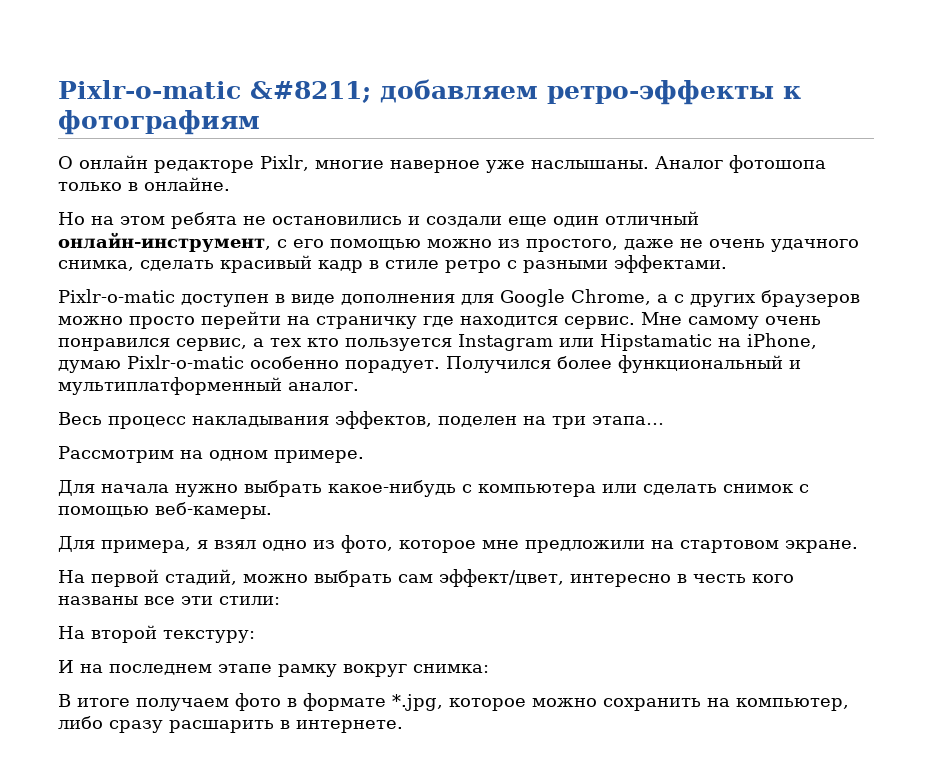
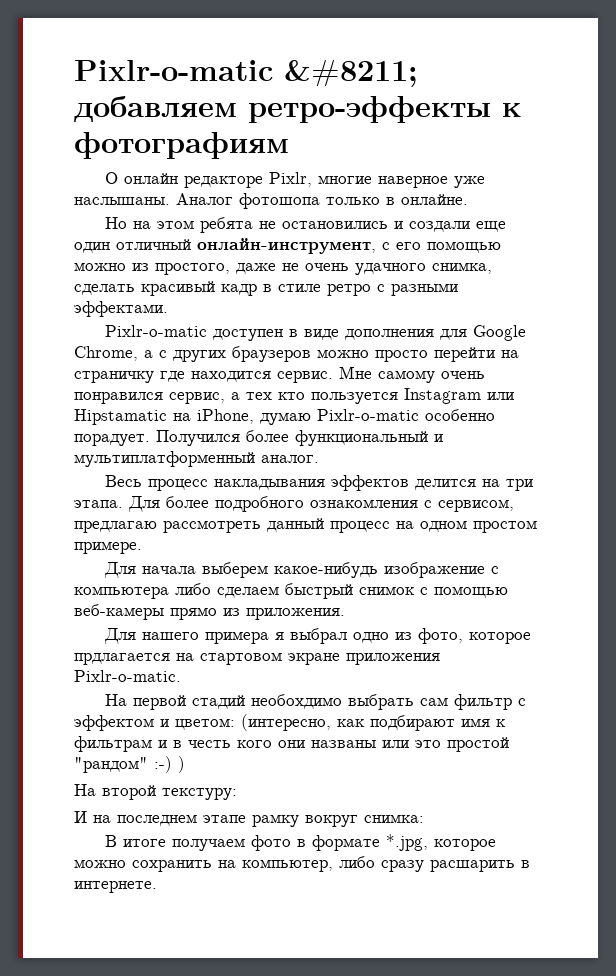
- Весь процесс накладывания эффектов, поделен на три этапа…
- Рассмотрим на одном примере.
+ Весь процесс накладывания эффектов делится на три этапа. Для более подробного ознакомления с сервисом, предлагаю рассмотреть данный процесс на одном простом примере.
- Для начала нужно выбрать какое-нибудь с компьютера или сделать снимок с помощью веб-камеры.
- Для примера, я взял одно из фото, которое мне предложили на стартовом экране.
- На первой стадий, можно выбрать сам эффект/цвет, интересно в честь кого названы все эти стили:
+ Для начала выберем какое-нибудь изображение с компьютера либо сделаем быстрый снимок с помощью веб-камеры прямо из приложения.
+ Для нашего примера я выбрал одно из фото, которое прдлагается на стартовом экране приложения Pixlr-o-matic.
+ На первой стадий необохдимо выбрать сам фильтр с эффектом и цветом: (интересно, как подбирают имя к фильтрам и в честь кого они названы или это простой "рандом" :-) )

